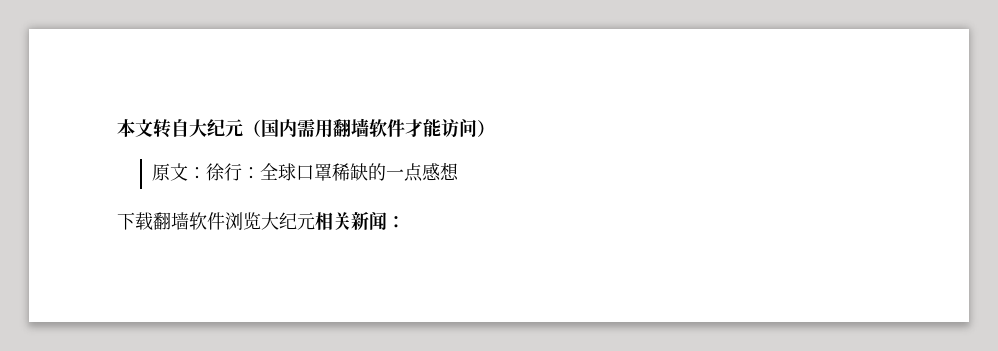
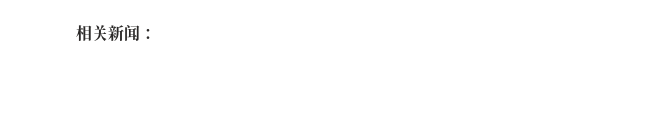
- 本文转自大纪元（国内需用翻墙软件才能访问）
- 原文：徐行：全球口罩稀缺的一点感想
- 下载翻墙软件浏览大纪元相关新闻：
+ 相关新闻：

